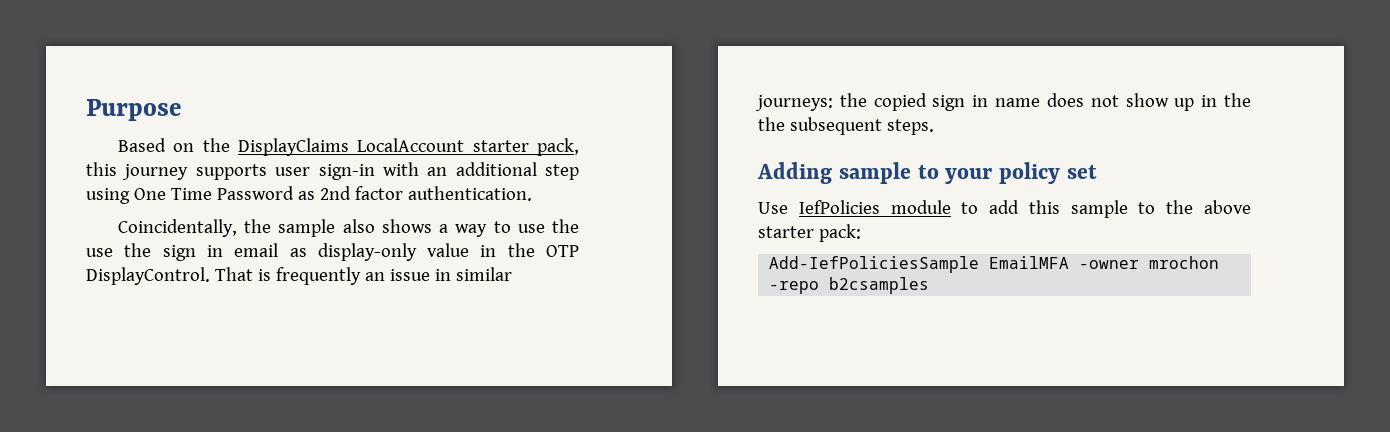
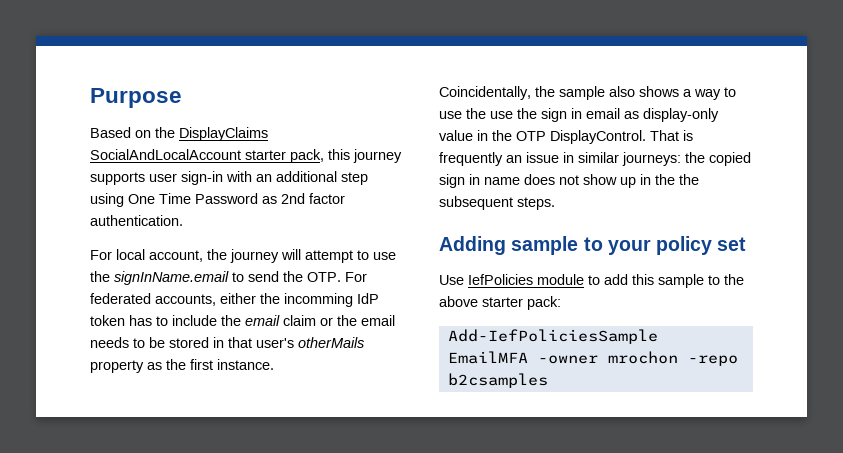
- Based on the DisplayClaims LocalAccount starter pack, this journey supports user sign-in with an additional step using One Time Password as 2nd factor authentication.
+ Based on the DisplayClaims SocialAndLocalAccount starter pack, this journey supports user sign-in with an additional step using One Time Password as 2nd factor authentication.
+ For local account, the journey will attempt to use the signInName.email to send the OTP. For federated accounts, either the incomming IdP token has to include the email claim or the email needs to be stored in that user's otherMails property as the first instance.

